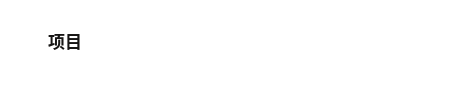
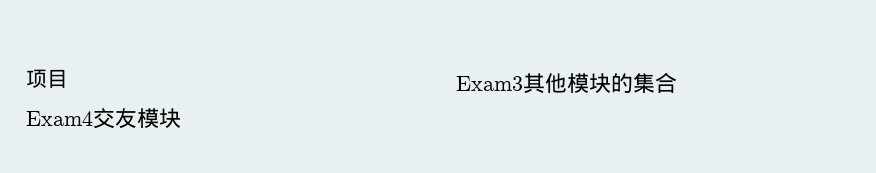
+ Exam4交友模块
+ Exam3其他模块的集合

